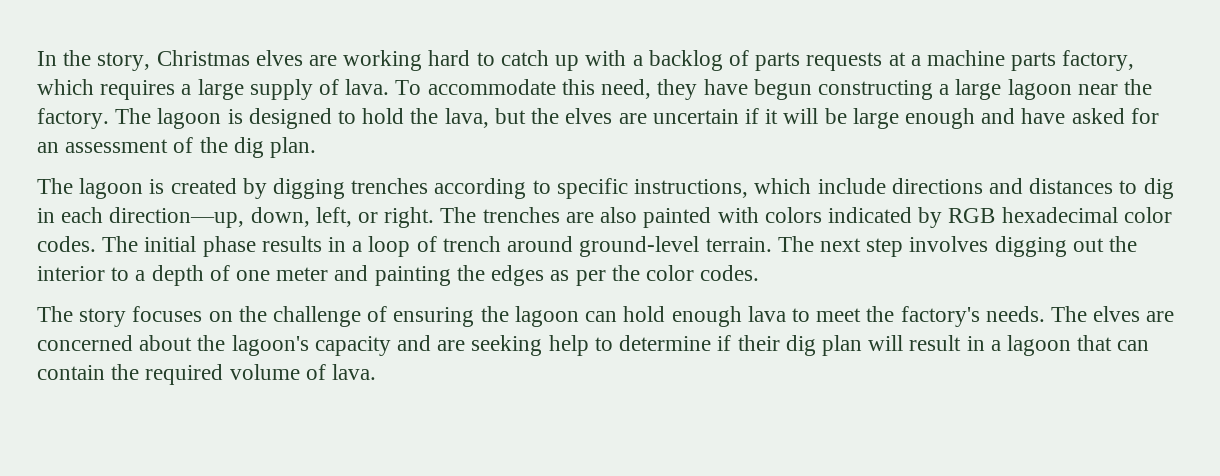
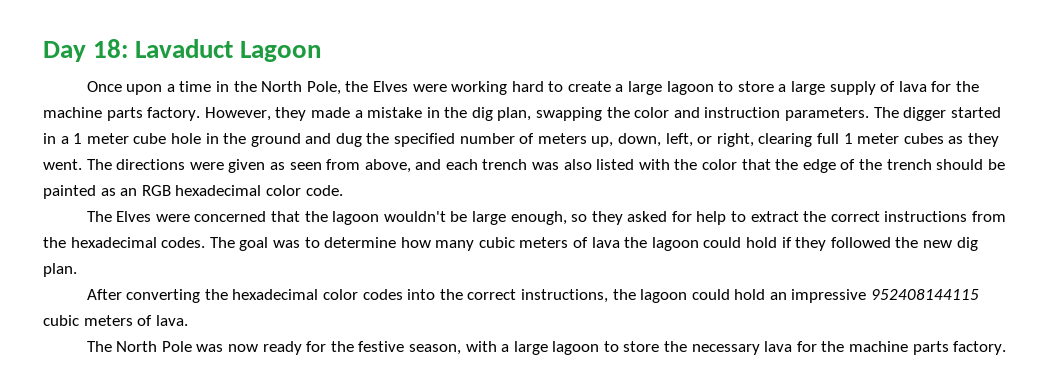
- In the story, Christmas elves are working hard to catch up with a backlog of parts requests at a machine parts factory, which requires a large supply of lava. To accommodate this need, they have begun constructing a large lagoon near the factory. The lagoon is designed to hold the lava, but the elves are uncertain if it will be large enough and have asked for an assessment of the dig plan.
- The lagoon is created by digging trenches according to specific instructions, which include directions and distances to dig in each direction—up, down, left, or right. The trenches are also painted with colors indicated by RGB hexadecimal color codes. The initial phase results in a loop of trench around ground-level terrain. The next step involves digging out the interior to a depth of one meter and painting the edges as per the color codes.
- The story focuses on the challenge of ensuring the lagoon can hold enough lava to meet the factory's needs. The elves are concerned about the lagoon's capacity and are seeking help to determine if their dig plan will result in a lagoon that can contain the required volume of lava.
+ Day 18: Lavaduct Lagoon
+ Once upon a time in the North Pole, the Elves were working hard to create a large lagoon to store a large supply of lava for the machine parts factory. However, they made a mistake in the dig plan, swapping the color and instruction parameters. The digger started in a 1 meter cube hole in the ground and dug the specified number of meters up, down, left, or right, clearing full 1 meter cubes as they went. The directions were given as seen from above, and each trench was also listed with the color that the edge of the trench should be painted as an RGB hexadecimal color code.
+ The Elves were concerned that the lagoon wouldn't be large enough, so they asked for help to extract the correct instructions from the hexadecimal codes. The goal was to determine how many cubic meters of lava the lagoon could hold if they followed the new dig plan.
+ After converting the hexadecimal color codes into the correct instructions, the lagoon could hold an impressive 952408144115 cubic meters of lava.
+ The North Pole was now ready for the festive season, with a large lagoon to store the necessary lava for the machine parts factory.

